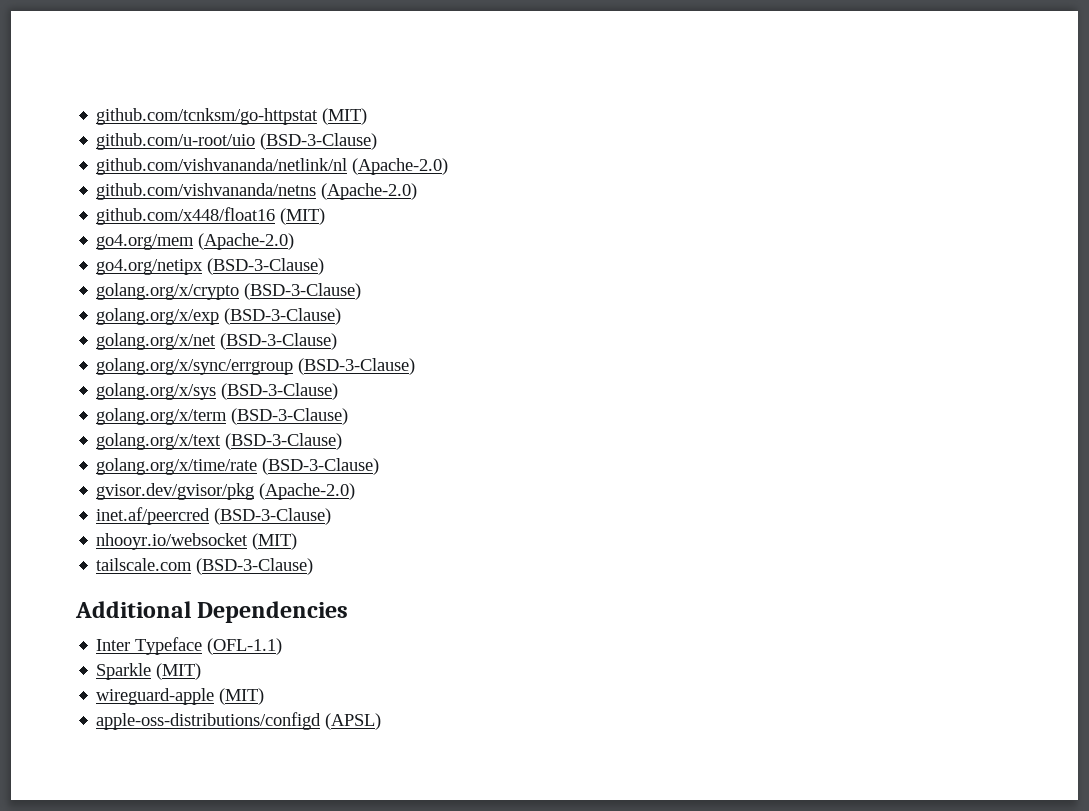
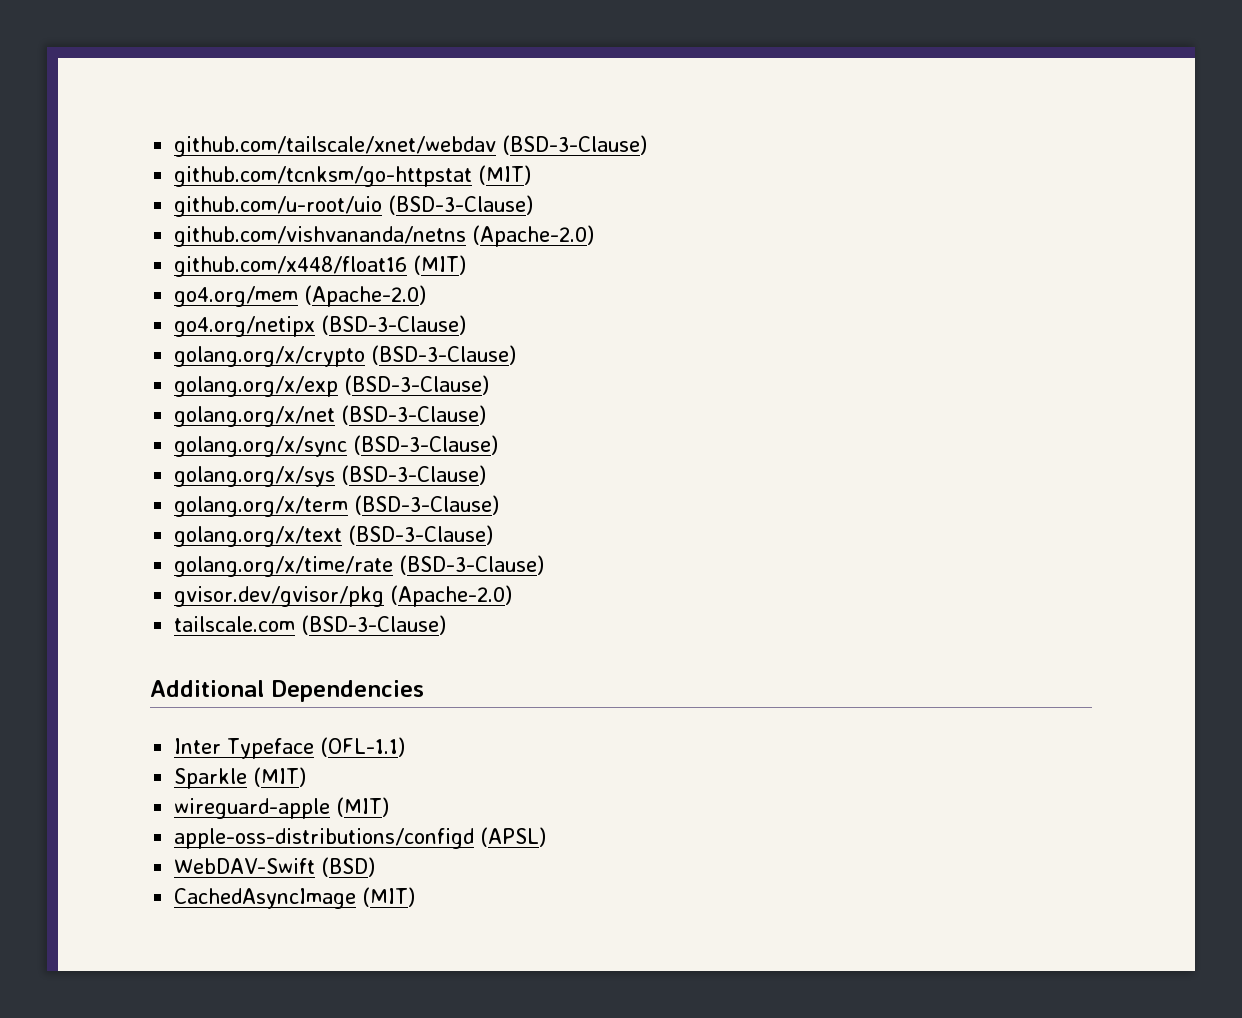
+ github.com/tailscale/xnet/webdav (BSD-3-Clause)
- github.com/vishvananda/netlink/nl (Apache-2.0)
- golang.org/x/sync/errgroup (BSD-3-Clause)
+ golang.org/x/sync (BSD-3-Clause)
- inet.af/peercred (BSD-3-Clause)
- nhooyr.io/websocket (MIT)
+ WebDAV-Swift (BSD)
+ CachedAsyncImage (MIT)

